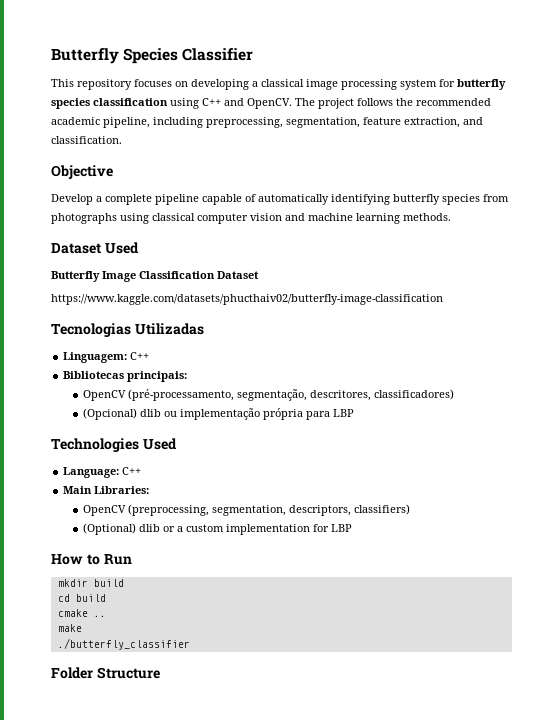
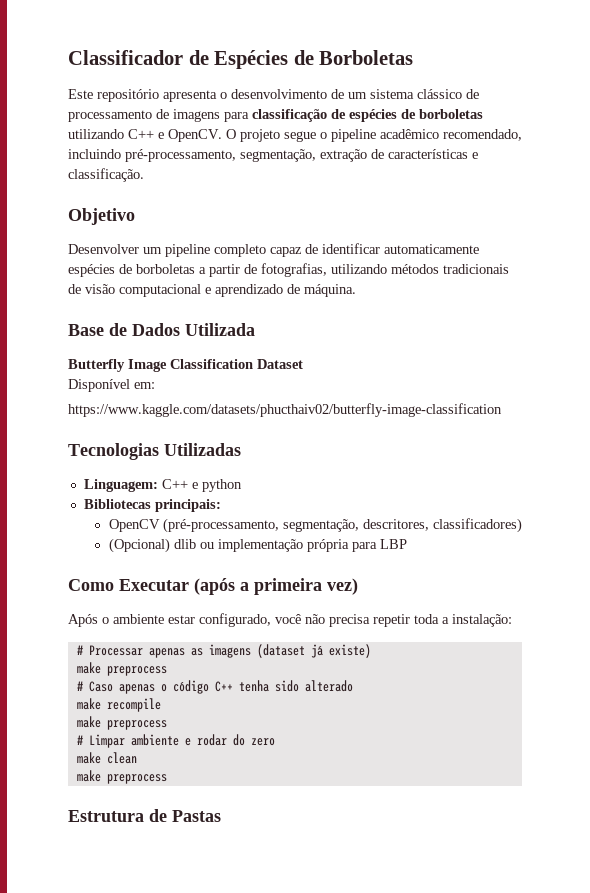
- Butterfly Species Classifier
- This repository focuses on developing a classical image processing system for butterfly species classification using C++ and OpenCV. The project follows the recommended academic pipeline, including preprocessing, segmentation, feature extraction, and classification.
- Objective
- Develop a complete pipeline capable of automatically identifying butterfly species from photographs using classical computer vision and machine learning methods.
- Dataset Used
+ Classificador de Espécies de Borboletas
+ Este repositório apresenta o desenvolvimento de um sistema clássico de processamento de imagens para classificação de espécies de borboletas utilizando C++ e OpenCV. O projeto segue o pipeline acadêmico recomendado, incluindo pré-processamento, segmentação, extração de características e classificação.
+ Objetivo
+ Desenvolver um pipeline completo capaz de identificar automaticamente espécies de borboletas a partir de fotografias, utilizando métodos tradicionais de visão computacional e aprendizado de máquina.
+ Base de Dados Utilizada
+ Disponível em:
- Linguagem: C++
+ Linguagem: C++ e python
- Technologies Used
- Language: C++
- Main Libraries:
- OpenCV (preprocessing, segmentation, descriptors, classifiers)
- (Optional) dlib or a custom implementation for LBP
- How to Run
- mkdir build
- cd build
- cmake ..
- make
- ./butterfly_classifier
- Folder Structure
+ Como Executar (após a primeira vez)
+ Após o ambiente estar configurado, você não precisa repetir toda a instalação:
+ # Processar apenas as imagens (dataset já existe)
+ make preprocess
+ # Caso apenas o código C++ tenha sido alterado
+ make recompile
+ make preprocess
+ # Limpar ambiente e rodar do zero
+ make clean
+ make preprocess
+ Estrutura de Pastas

